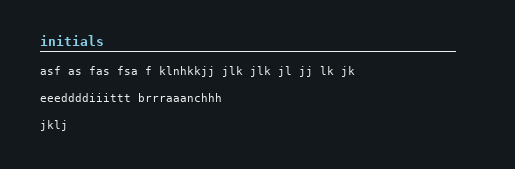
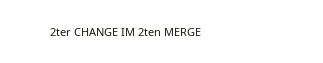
- initials
- asf as fas fsa f klnhkkjj jlk jlk jl jj lk jk
- eeeddddiiittt brrraaanchhh
- jklj
+ 2ter CHANGE IM 2ten MERGE

